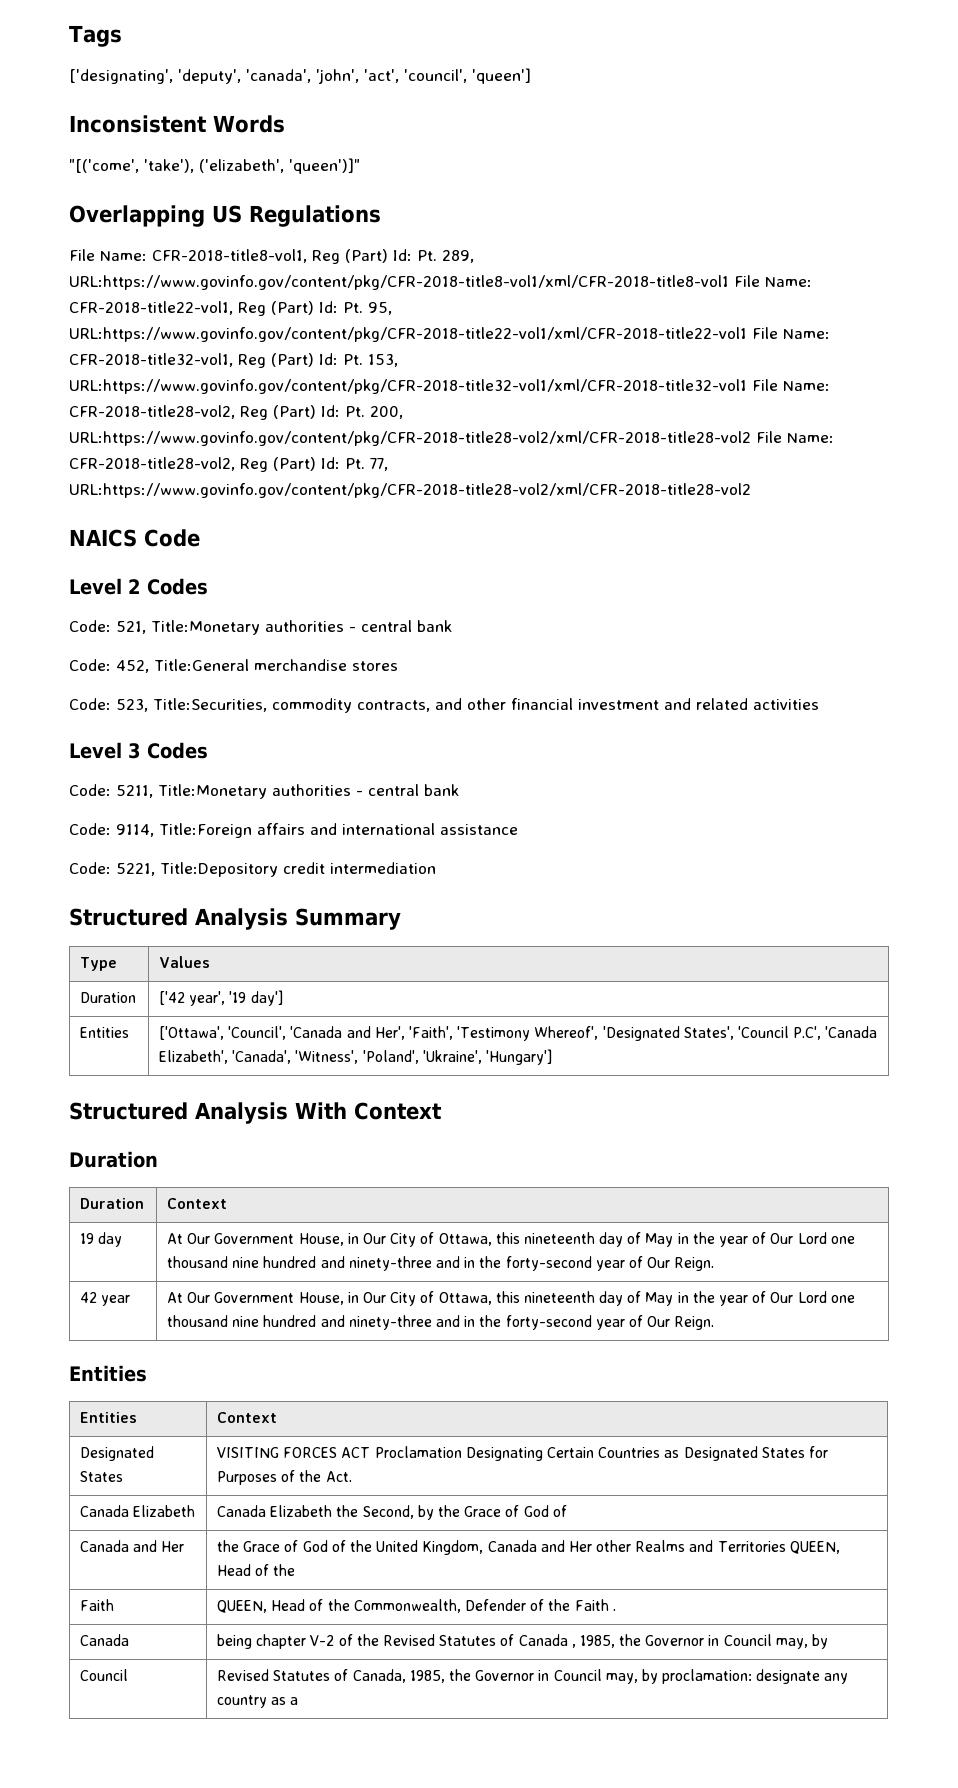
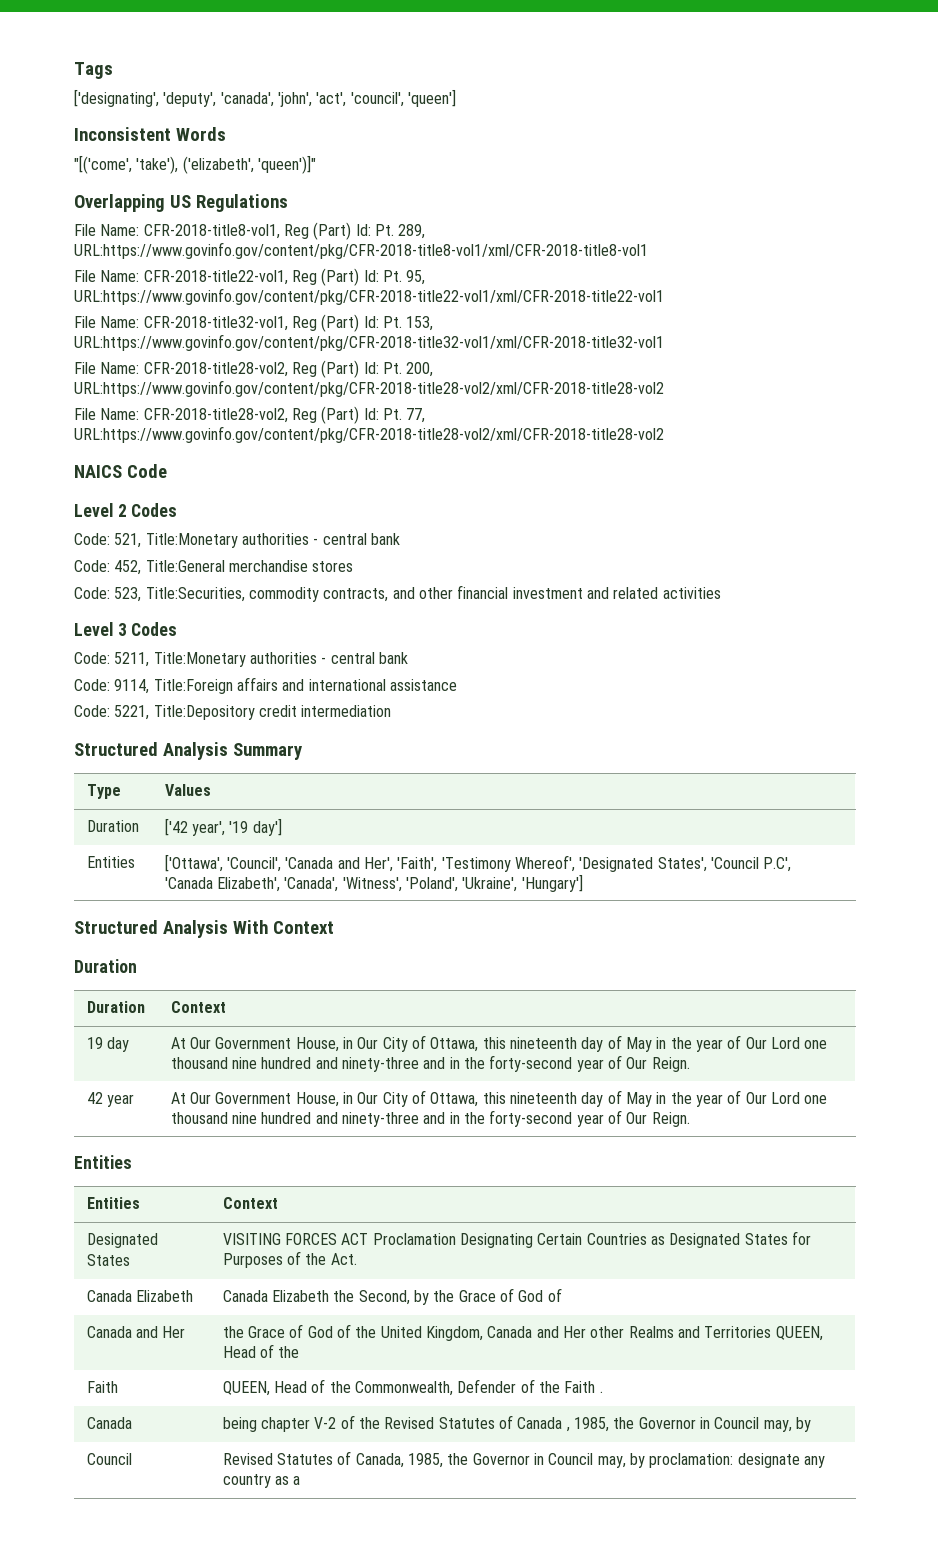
- File Name: CFR-2018-title8-vol1, Reg (Part) Id: Pt. 289, URL:https://www.govinfo.gov/content/pkg/CFR-2018-title8-vol1/xml/CFR-2018-title8-vol1 File Name: CFR-2018-title22-vol1, Reg (Part) Id: Pt. 95, URL:https://www.govinfo.gov/content/pkg/CFR-2018-title22-vol1/xml/CFR-2018-title22-vol1 File Name: CFR-2018-title32-vol1, Reg (Part) Id: Pt. 153, URL:https://www.govinfo.gov/content/pkg/CFR-2018-title32-vol1/xml/CFR-2018-title32-vol1 File Name: CFR-2018-title28-vol2, Reg (Part) Id: Pt. 200, URL:https://www.govinfo.gov/content/pkg/CFR-2018-title28-vol2/xml/CFR-2018-title28-vol2 File Name: CFR-2018-title28-vol2, Reg (Part) Id: Pt. 77, URL:https://www.govinfo.gov/content/pkg/CFR-2018-title28-vol2/xml/CFR-2018-title28-vol2
+ File Name: CFR-2018-title8-vol1, Reg (Part) Id: Pt. 289, URL:https://www.govinfo.gov/content/pkg/CFR-2018-title8-vol1/xml/CFR-2018-title8-vol1
+ File Name: CFR-2018-title22-vol1, Reg (Part) Id: Pt. 95, URL:https://www.govinfo.gov/content/pkg/CFR-2018-title22-vol1/xml/CFR-2018-title22-vol1
+ File Name: CFR-2018-title32-vol1, Reg (Part) Id: Pt. 153, URL:https://www.govinfo.gov/content/pkg/CFR-2018-title32-vol1/xml/CFR-2018-title32-vol1
+ File Name: CFR-2018-title28-vol2, Reg (Part) Id: Pt. 200, URL:https://www.govinfo.gov/content/pkg/CFR-2018-title28-vol2/xml/CFR-2018-title28-vol2
+ File Name: CFR-2018-title28-vol2, Reg (Part) Id: Pt. 77, URL:https://www.govinfo.gov/content/pkg/CFR-2018-title28-vol2/xml/CFR-2018-title28-vol2

